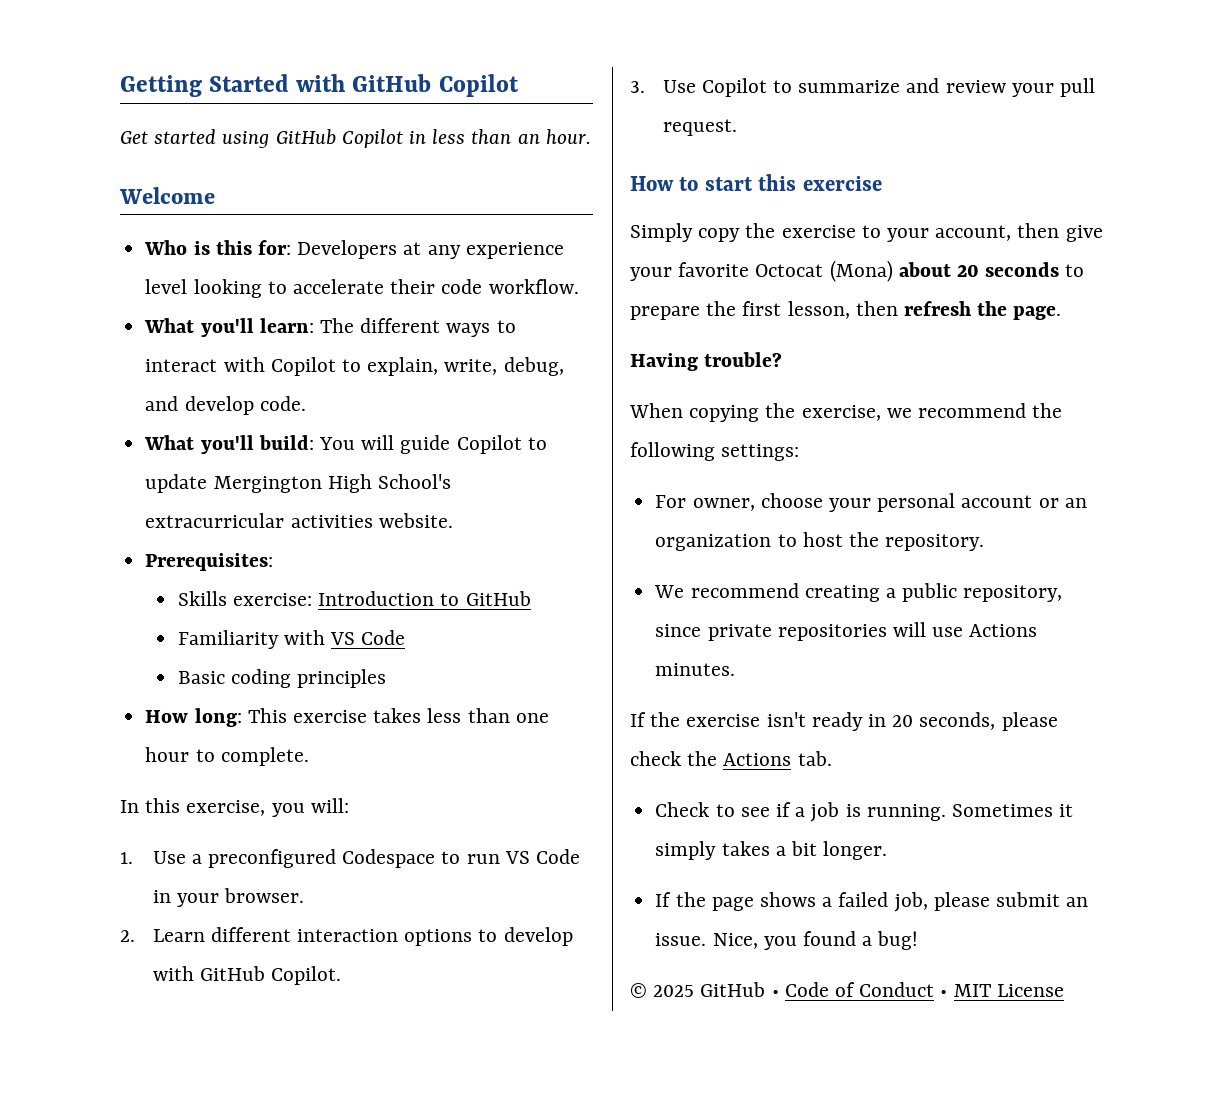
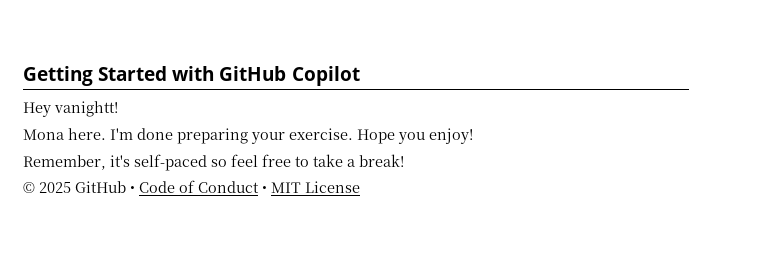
- Get started using GitHub Copilot in less than an hour.
- Welcome
- Who is this for: Developers at any experience level looking to accelerate their code workflow.
- What you'll learn: The different ways to interact with Copilot to explain, write, debug, and develop code.
- What you'll build: You will guide Copilot to update Mergington High School's extracurricular activities website.
- Prerequisites:
- Skills exercise: Introduction to GitHub
- Familiarity with VS Code
- Basic coding principles
- How long: This exercise takes less than one hour to complete.
- In this exercise, you will:
- 1. Use a preconfigured Codespace to run VS Code in your browser.
- 2. Learn different interaction options to develop with GitHub Copilot.
- 3. Use Copilot to summarize and review your pull request.
- How to start this exercise
- Simply copy the exercise to your account, then give your favorite Octocat (Mona) about 20 seconds to prepare the first lesson, then refresh the page.
- Having trouble?
- When copying the exercise, we recommend the following settings:
- For owner, choose your personal account or an organization to host the repository.
- We recommend creating a public repository, since private repositories will use Actions minutes.
- If the exercise isn't ready in 20 seconds, please check the Actions tab.
- Check to see if a job is running. Sometimes it simply takes a bit longer.
- If the page shows a failed job, please submit an issue. Nice, you found a bug!
+ Hey vanightt!
+ Mona here. I'm done preparing your exercise. Hope you enjoy!
+ Remember, it's self-paced so feel free to take a break!

